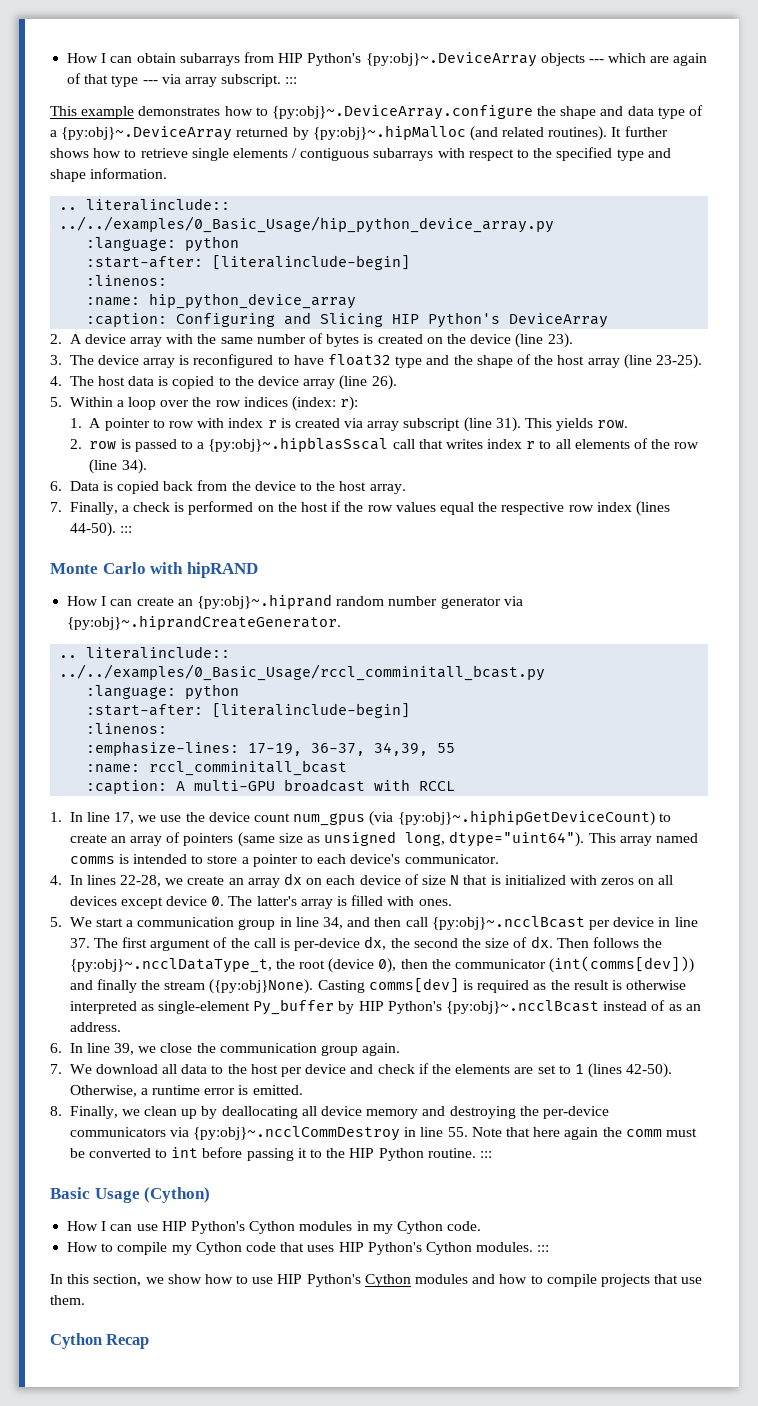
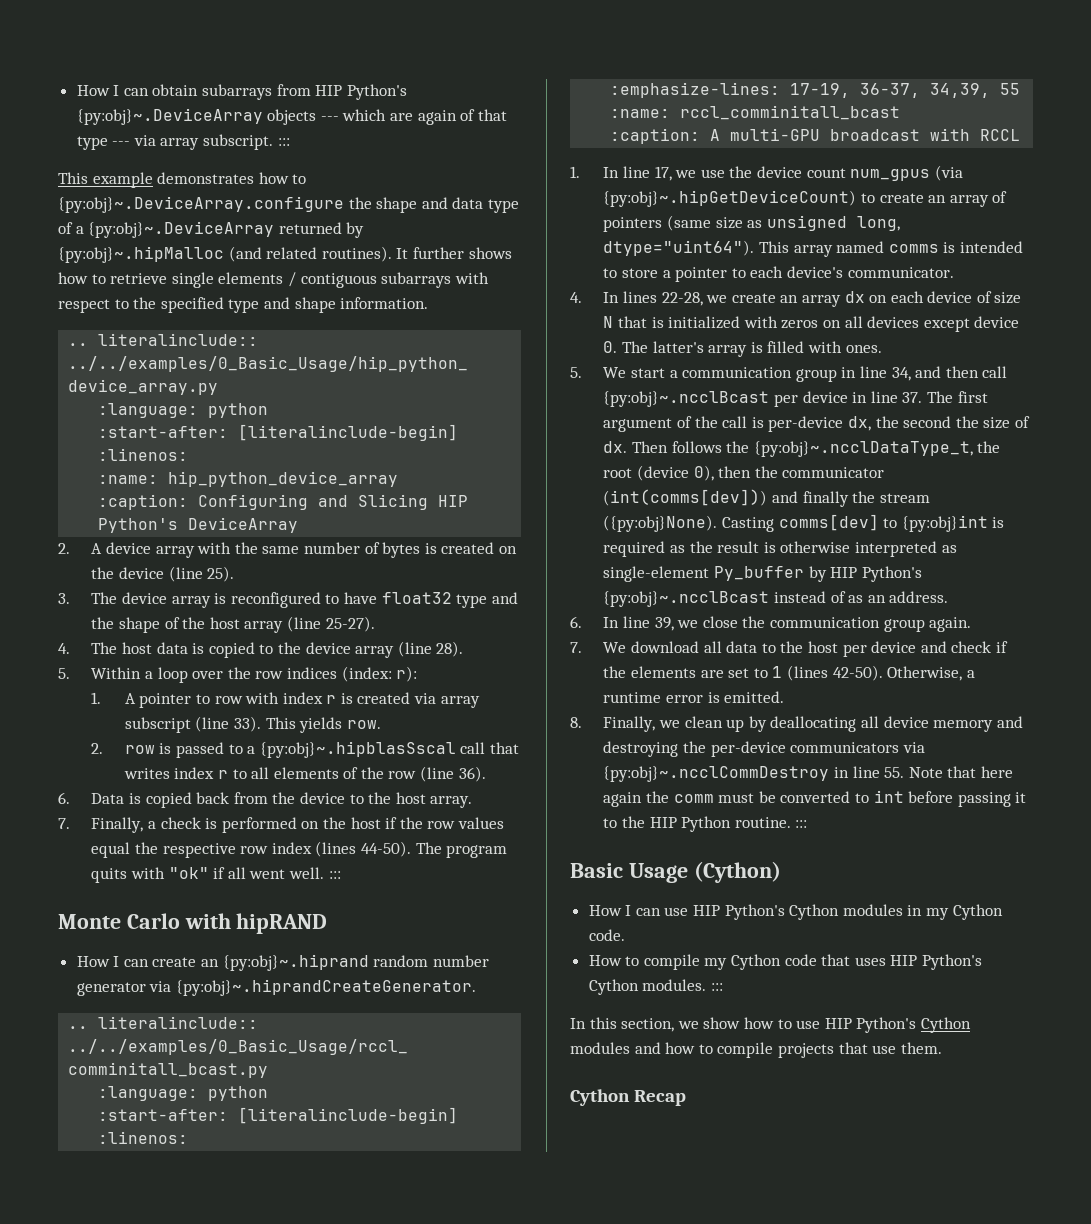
- 2. A device array with the same number of bytes is created on the device (line 23).
+ 2. A device array with the same number of bytes is created on the device (line 25).
- 3. The device array is reconfigured to have float32 type and the shape of the host array (line 23-25).
+ 3. The device array is reconfigured to have float32 type and the shape of the host array (line 25-27).
- 4. The host data is copied to the device array (line 26).
+ 4. The host data is copied to the device array (line 28).
- 1. A pointer to row with index r is created via array subscript (line 31).
+ 1. A pointer to row with index r is created via array subscript (line 33).
- 2. row is passed to a {py:obj}~.hipblasSscal call that writes index r to all elements of the row (line 34).
+ 2. row is passed to a {py:obj}~.hipblasSscal call that writes index r to all elements of the row (line 36).
- 7. Finally, a check is performed on the host if the row values equal the respective row index (lines 44-50). :::
+ 7. Finally, a check is performed on the host if the row values equal the respective row index (lines 44-50). The program quits with "ok" if all went well. :::
- 1. In line 17, we use the device count num_gpus (via {py:obj}~.hiphipGetDeviceCount) to create an array of pointers (same size as unsigned long, dtype="uint64").
+ 1. In line 17, we use the device count num_gpus (via {py:obj}~.hipGetDeviceCount) to create an array of pointers (same size as unsigned long, dtype="uint64").
- Casting comms[dev] is required as the result is otherwise interpreted as single-element Py_buffer by HIP Python's {py:obj}~.ncclBcast instead of as an address.
+ Casting comms[dev] to {py:obj}int is required as the result is otherwise interpreted as single-element Py_buffer by HIP Python's {py:obj}~.ncclBcast instead of as an address.

